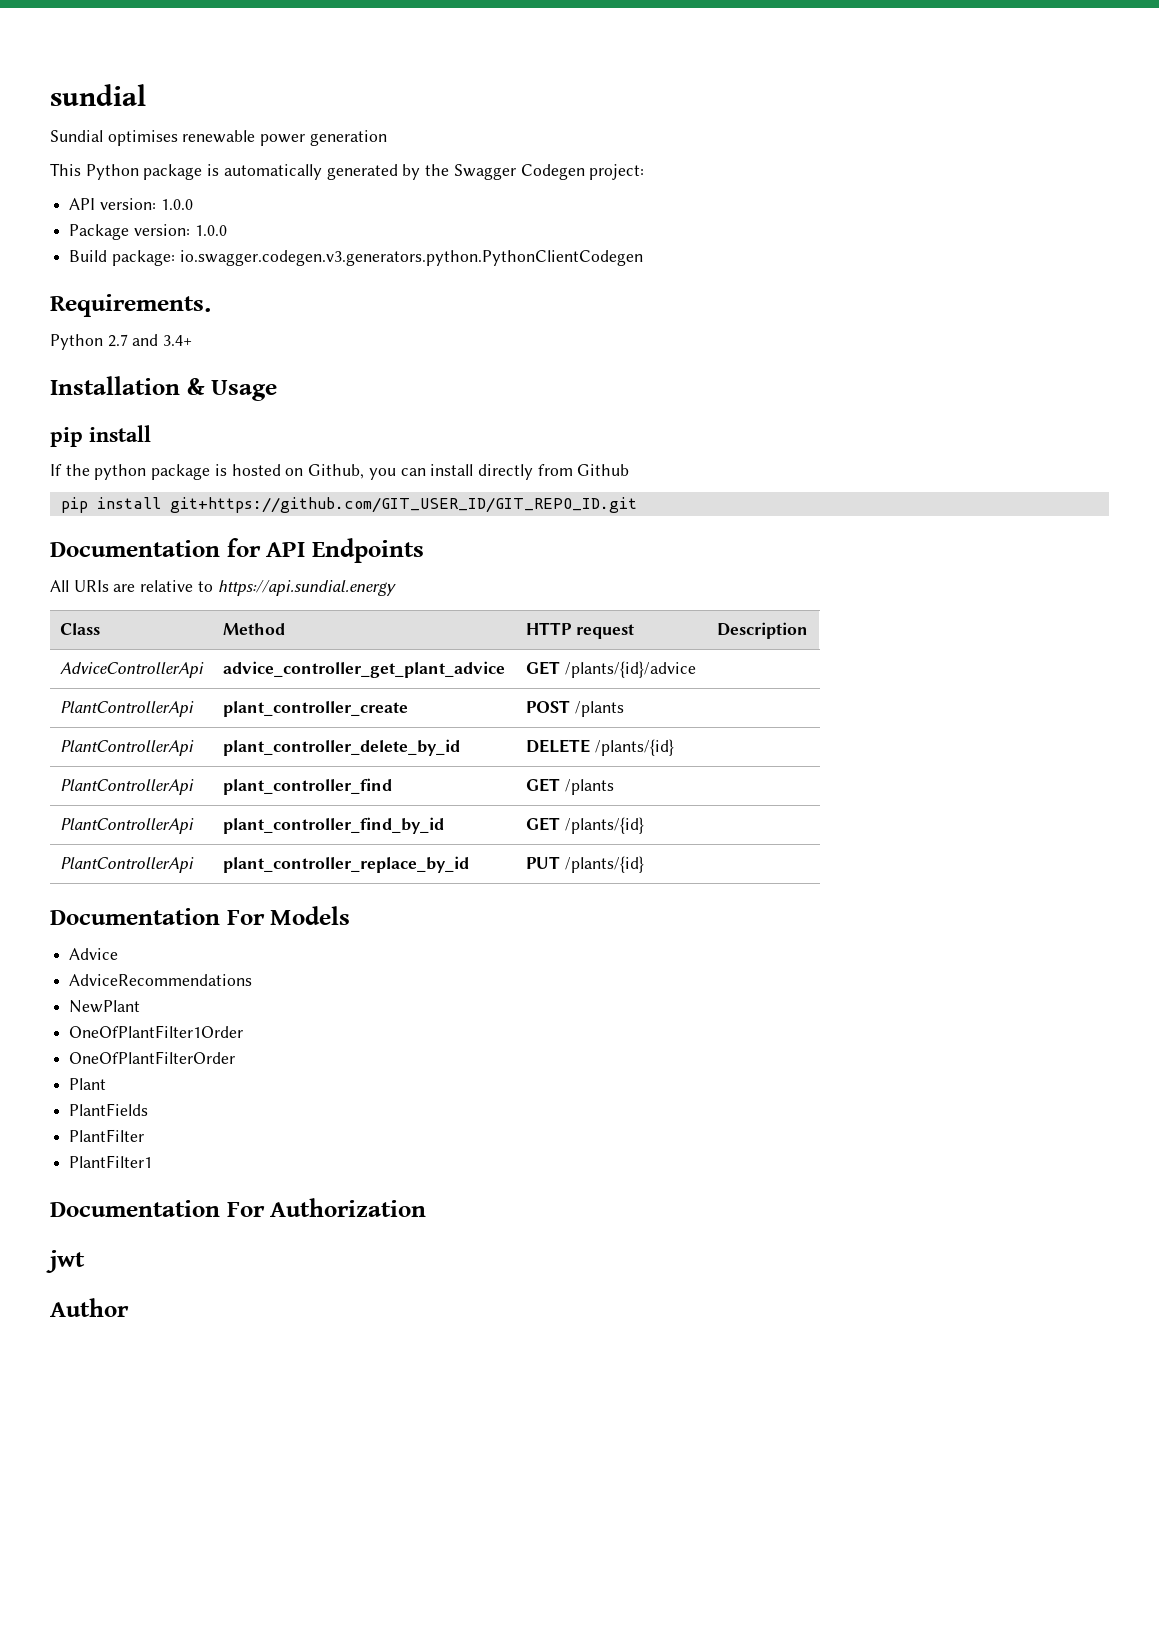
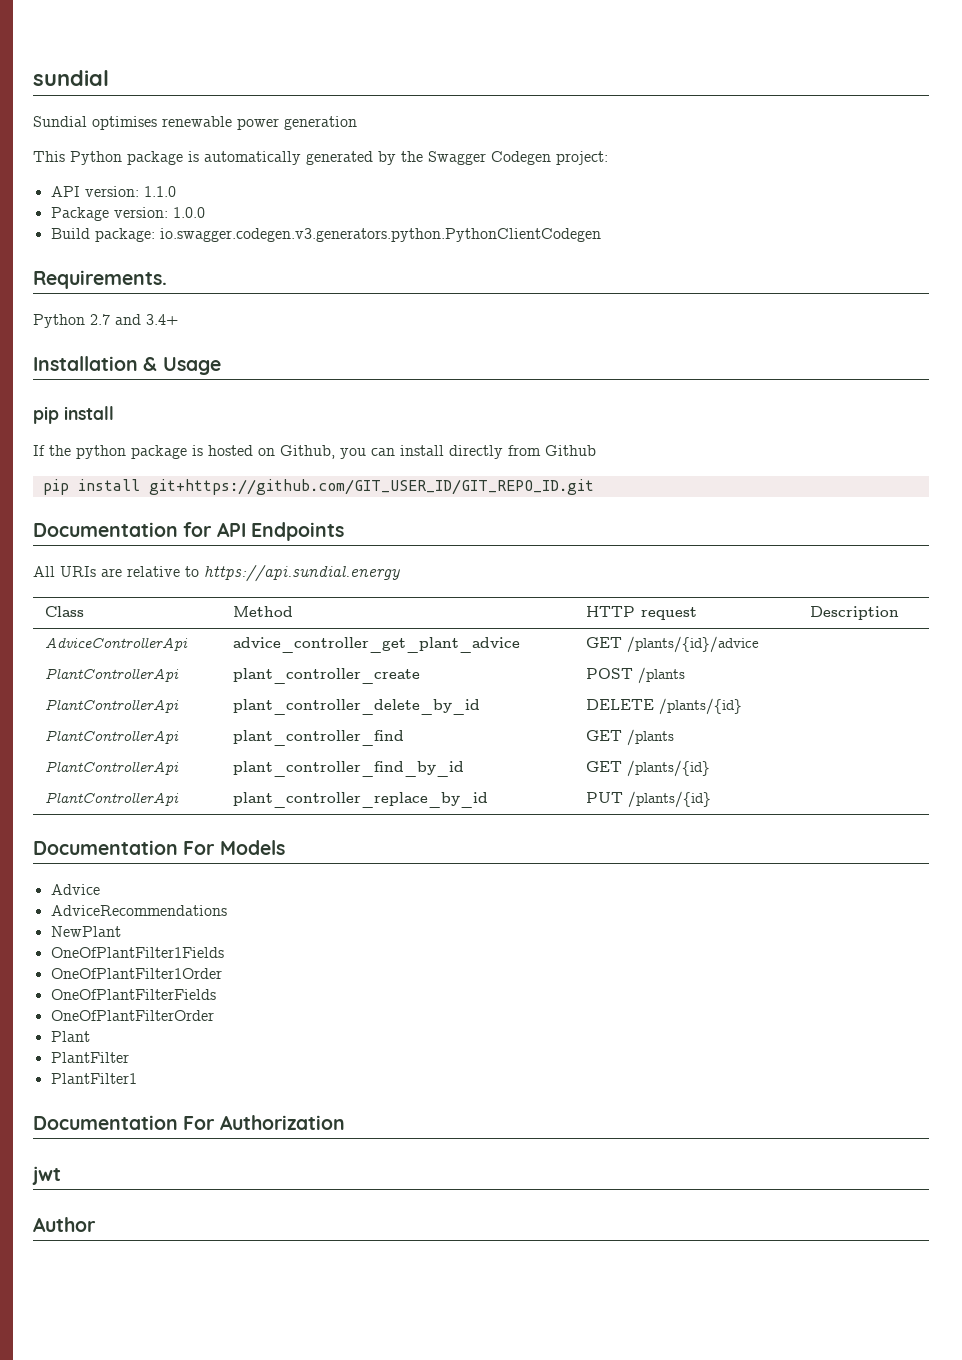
- API version: 1.0.0
+ API version: 1.1.0
+ OneOfPlantFilter1Fields
+ OneOfPlantFilterFields
- PlantFields

